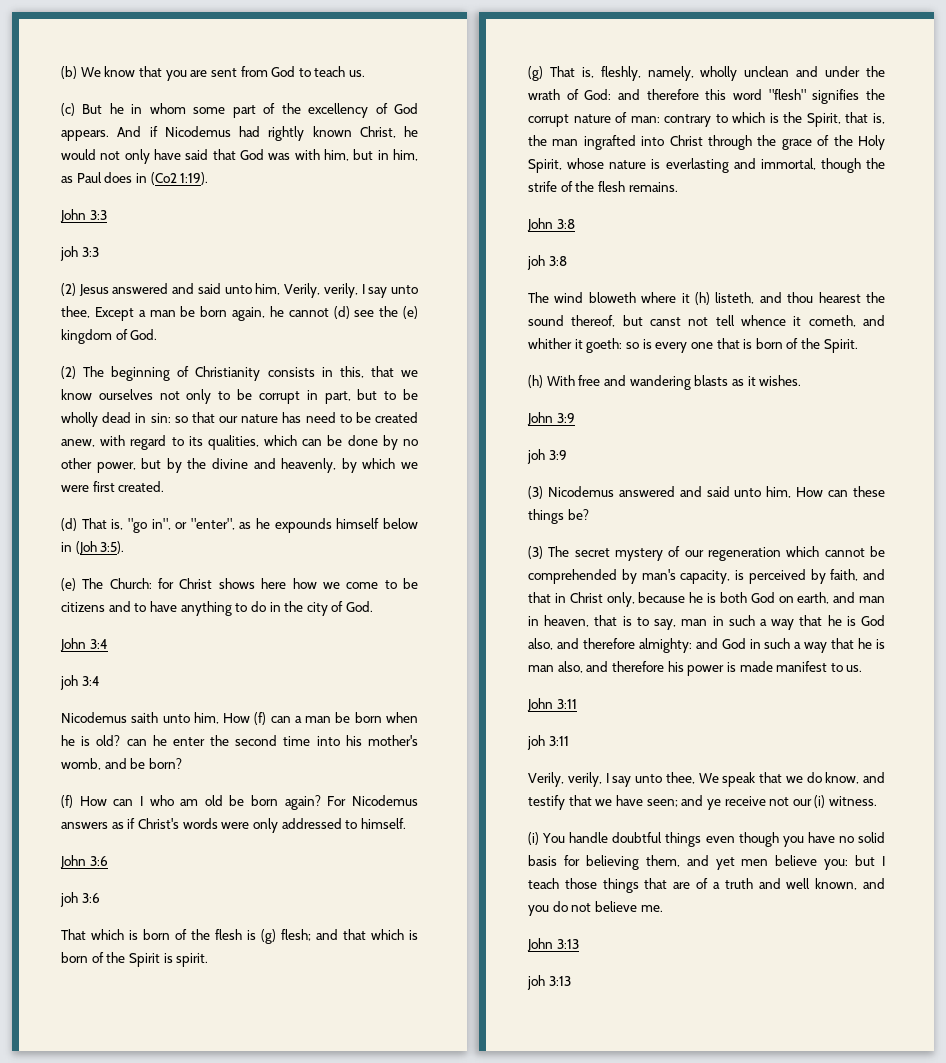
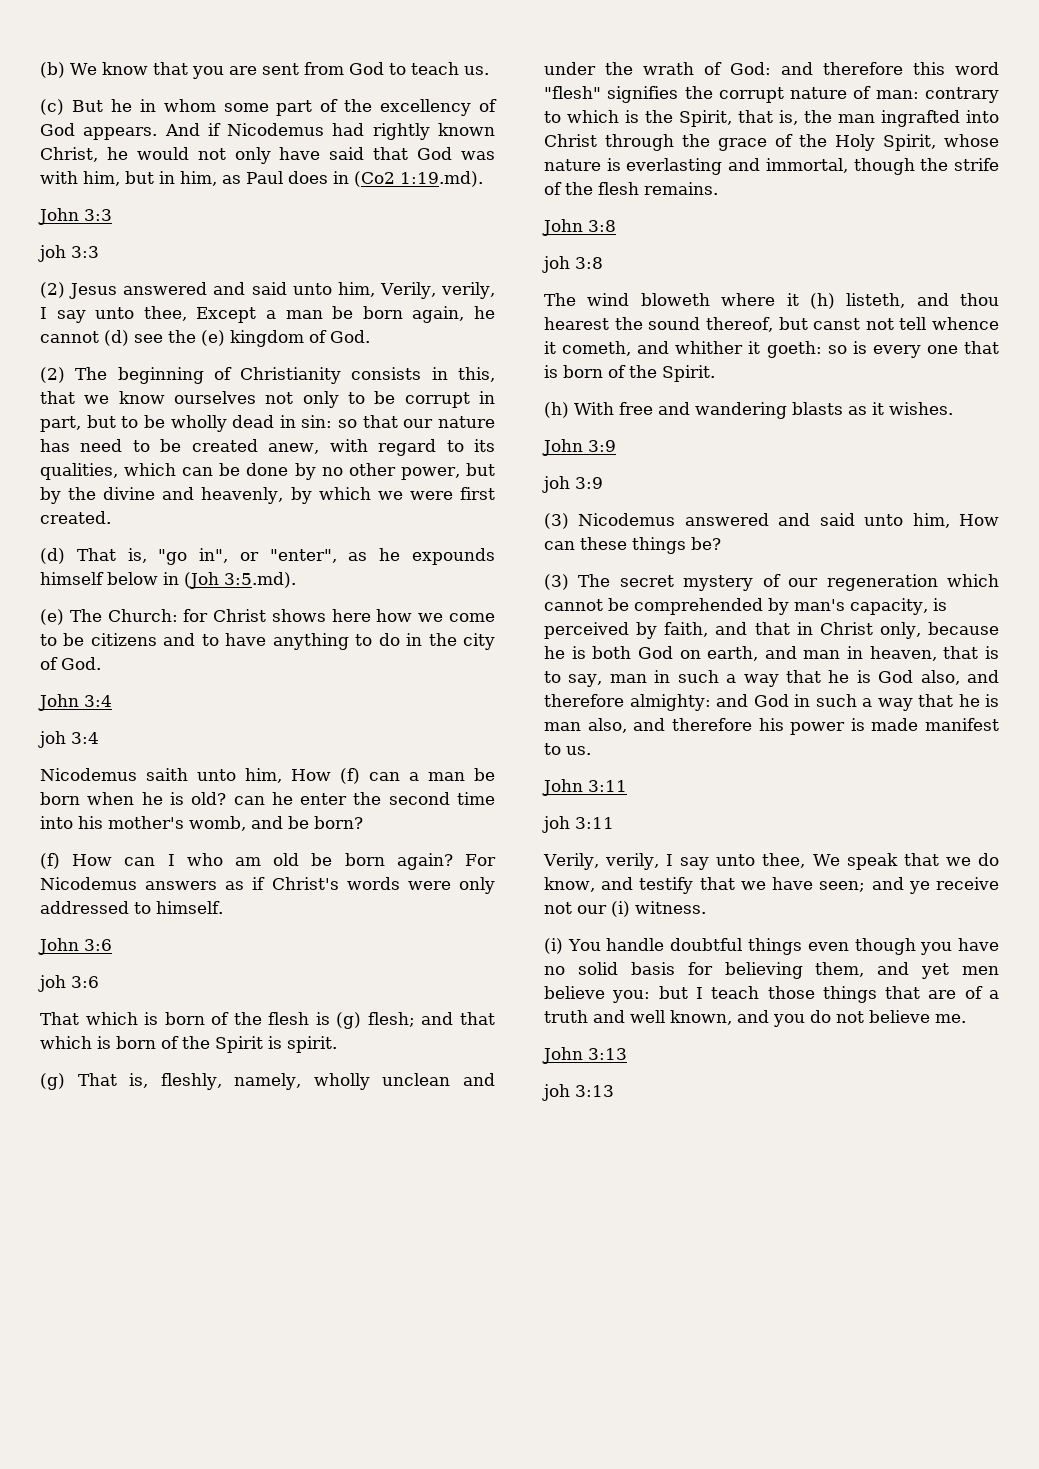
- And if Nicodemus had rightly known Christ, he would not only have said that God was with him, but in him, as Paul does in (Co2 1:19).
+ And if Nicodemus had rightly known Christ, he would not only have said that God was with him, but in him, as Paul does in (Co2 1:19.md).
- (d) That is, "go in", or "enter", as he expounds himself below in (Joh 3:5).
+ (d) That is, "go in", or "enter", as he expounds himself below in (Joh 3:5.md).

